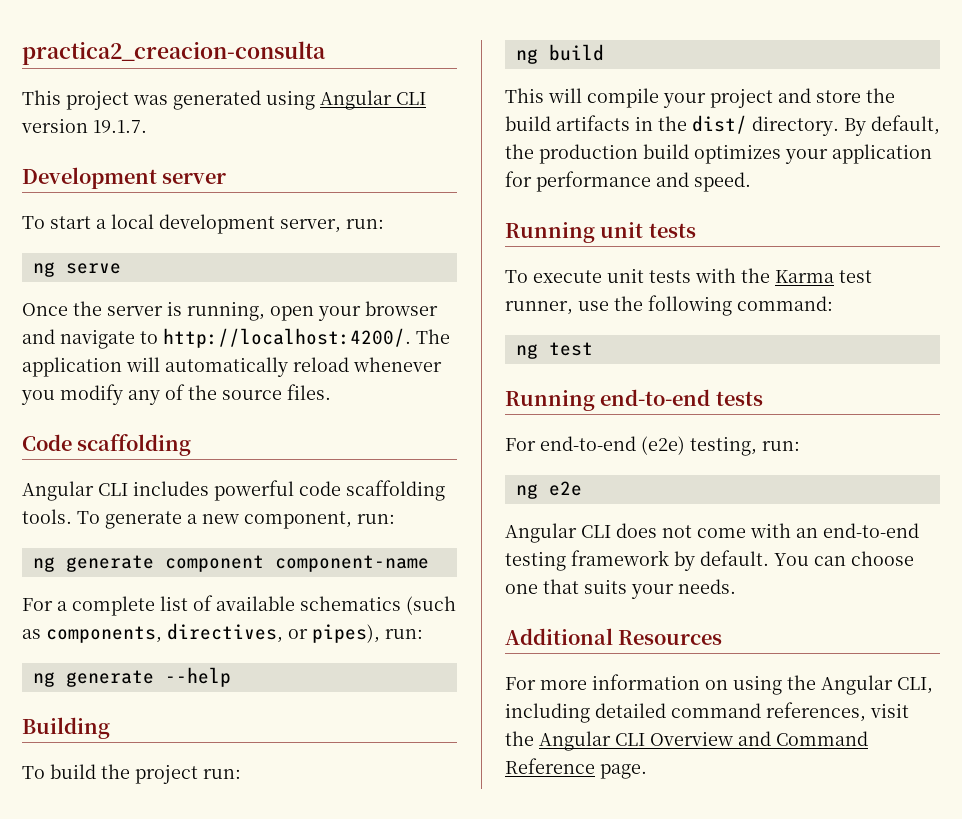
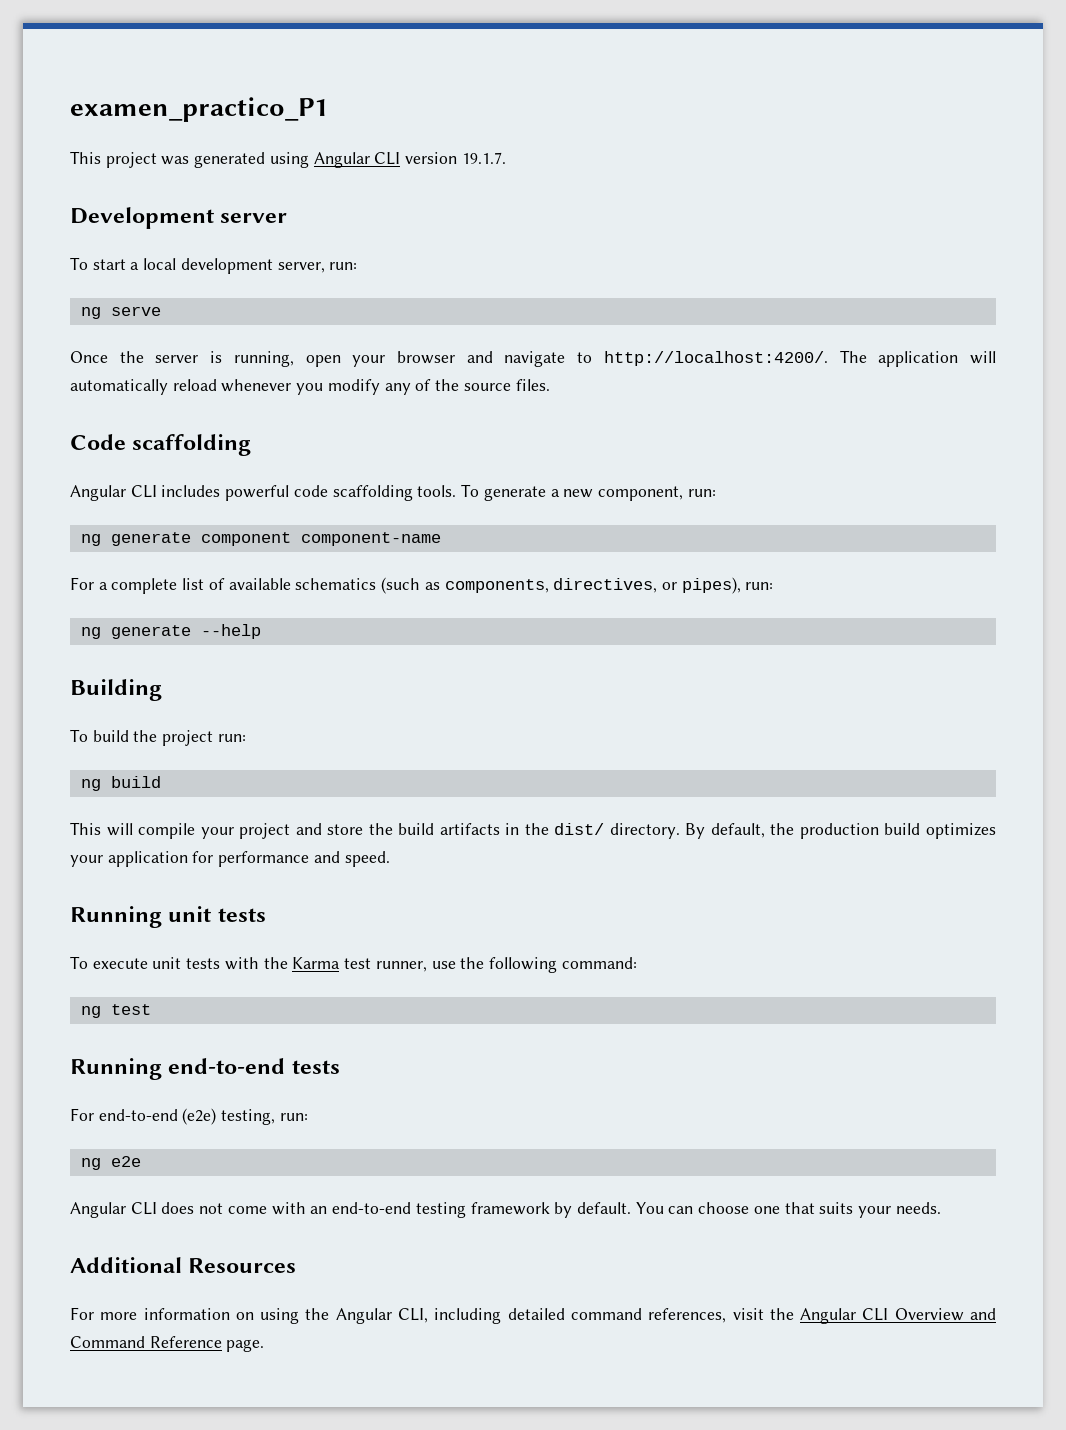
- practica2_creacion-consulta
+ examen_practico_P1

